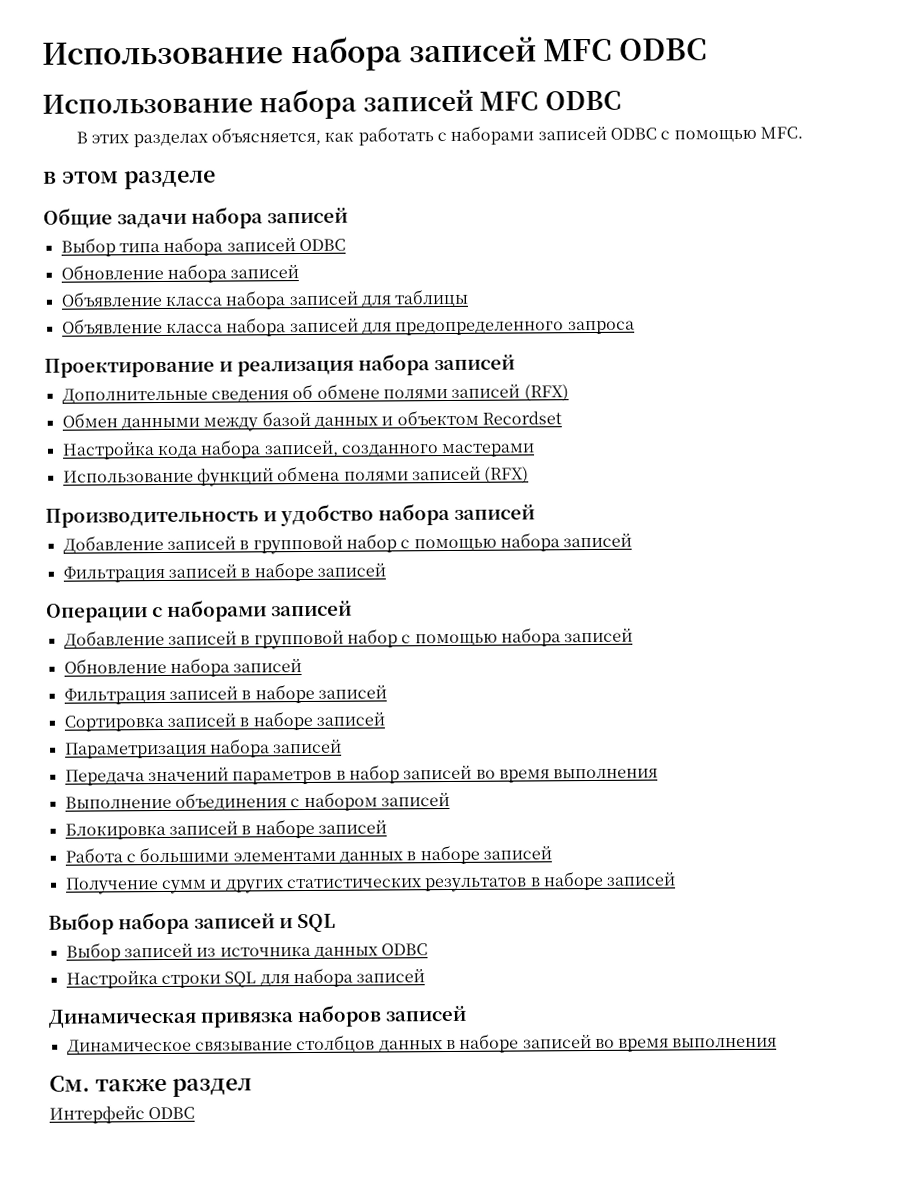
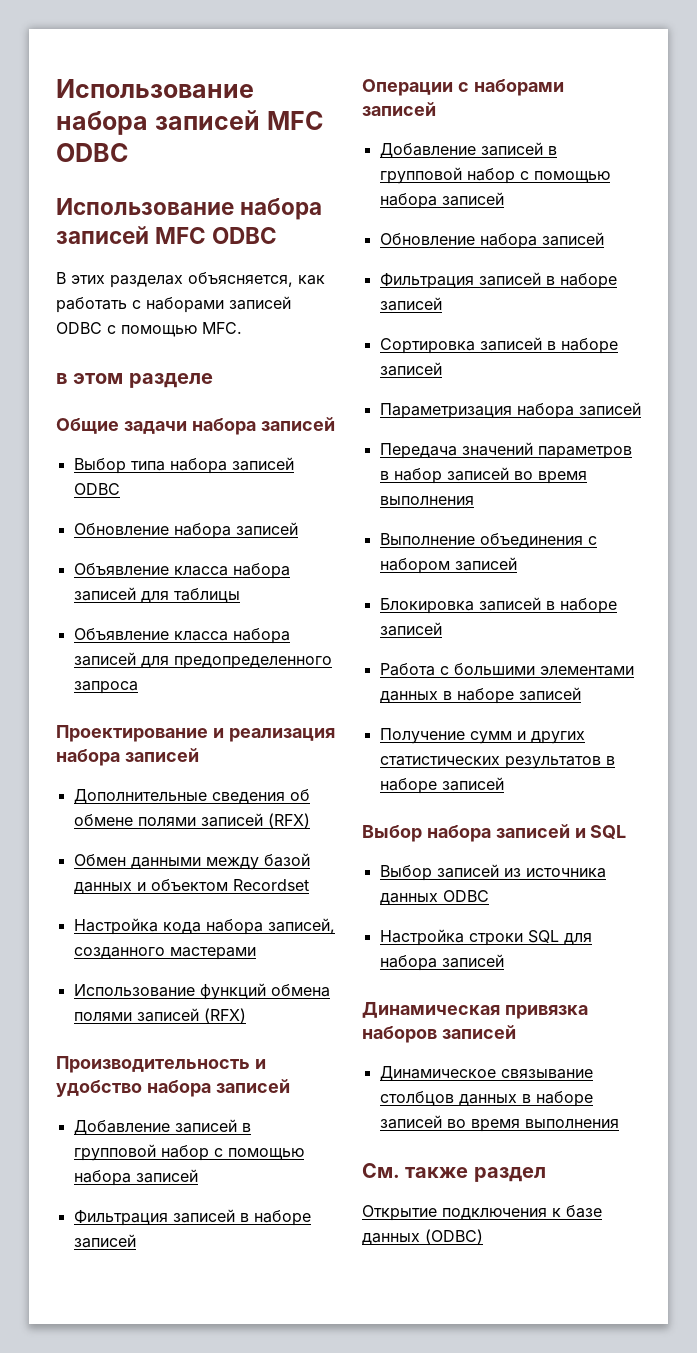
- Интерфейс ODBC
+ Открытие подключения к базе данных (ODBC)

